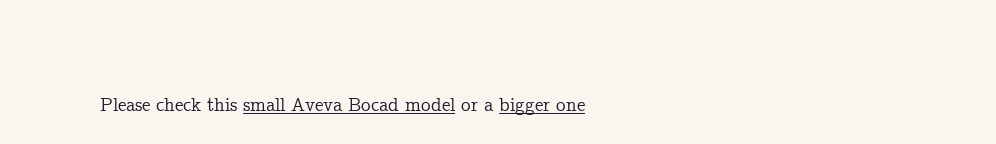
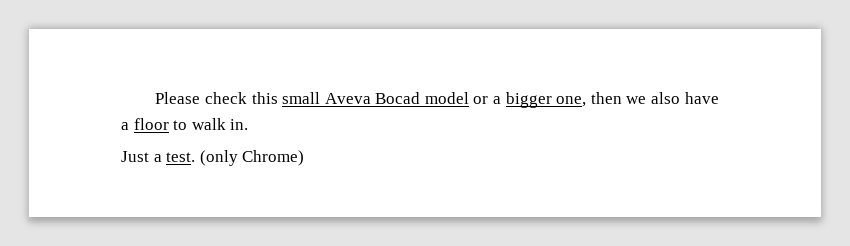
- Please check this small Aveva Bocad model or a bigger one
+ Please check this small Aveva Bocad model or a bigger one, then we also have a floor to walk in.
+ Just a test. (only Chrome)

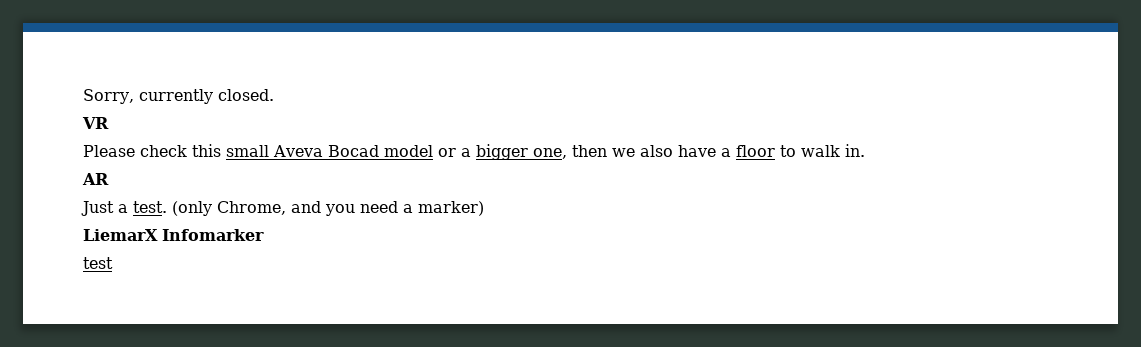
+ Sorry, currently closed.
+ VR
+ AR
- (only Chrome)
+ (only Chrome, and you need a marker)
+ LiemarX Infomarker
+ test

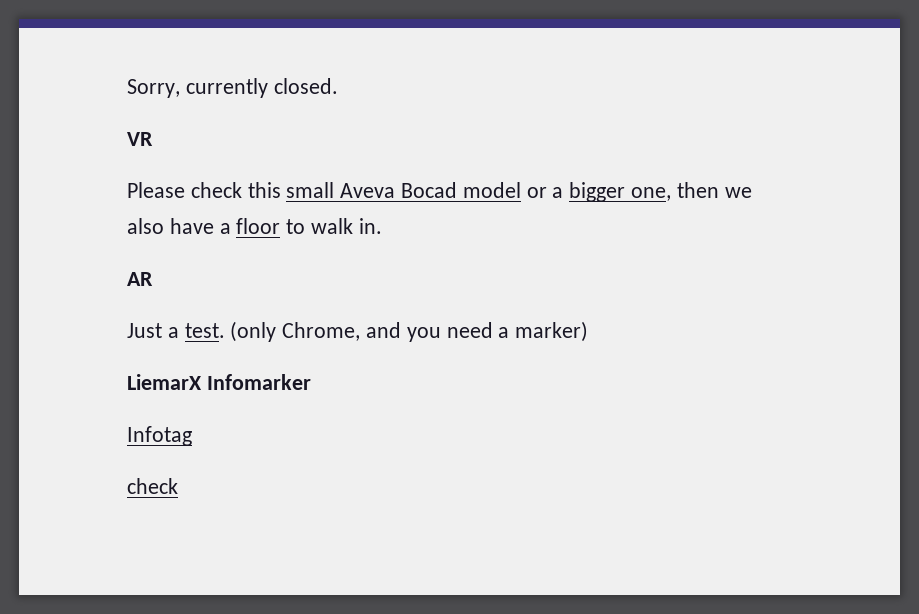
- test
+ Infotag
+ check

